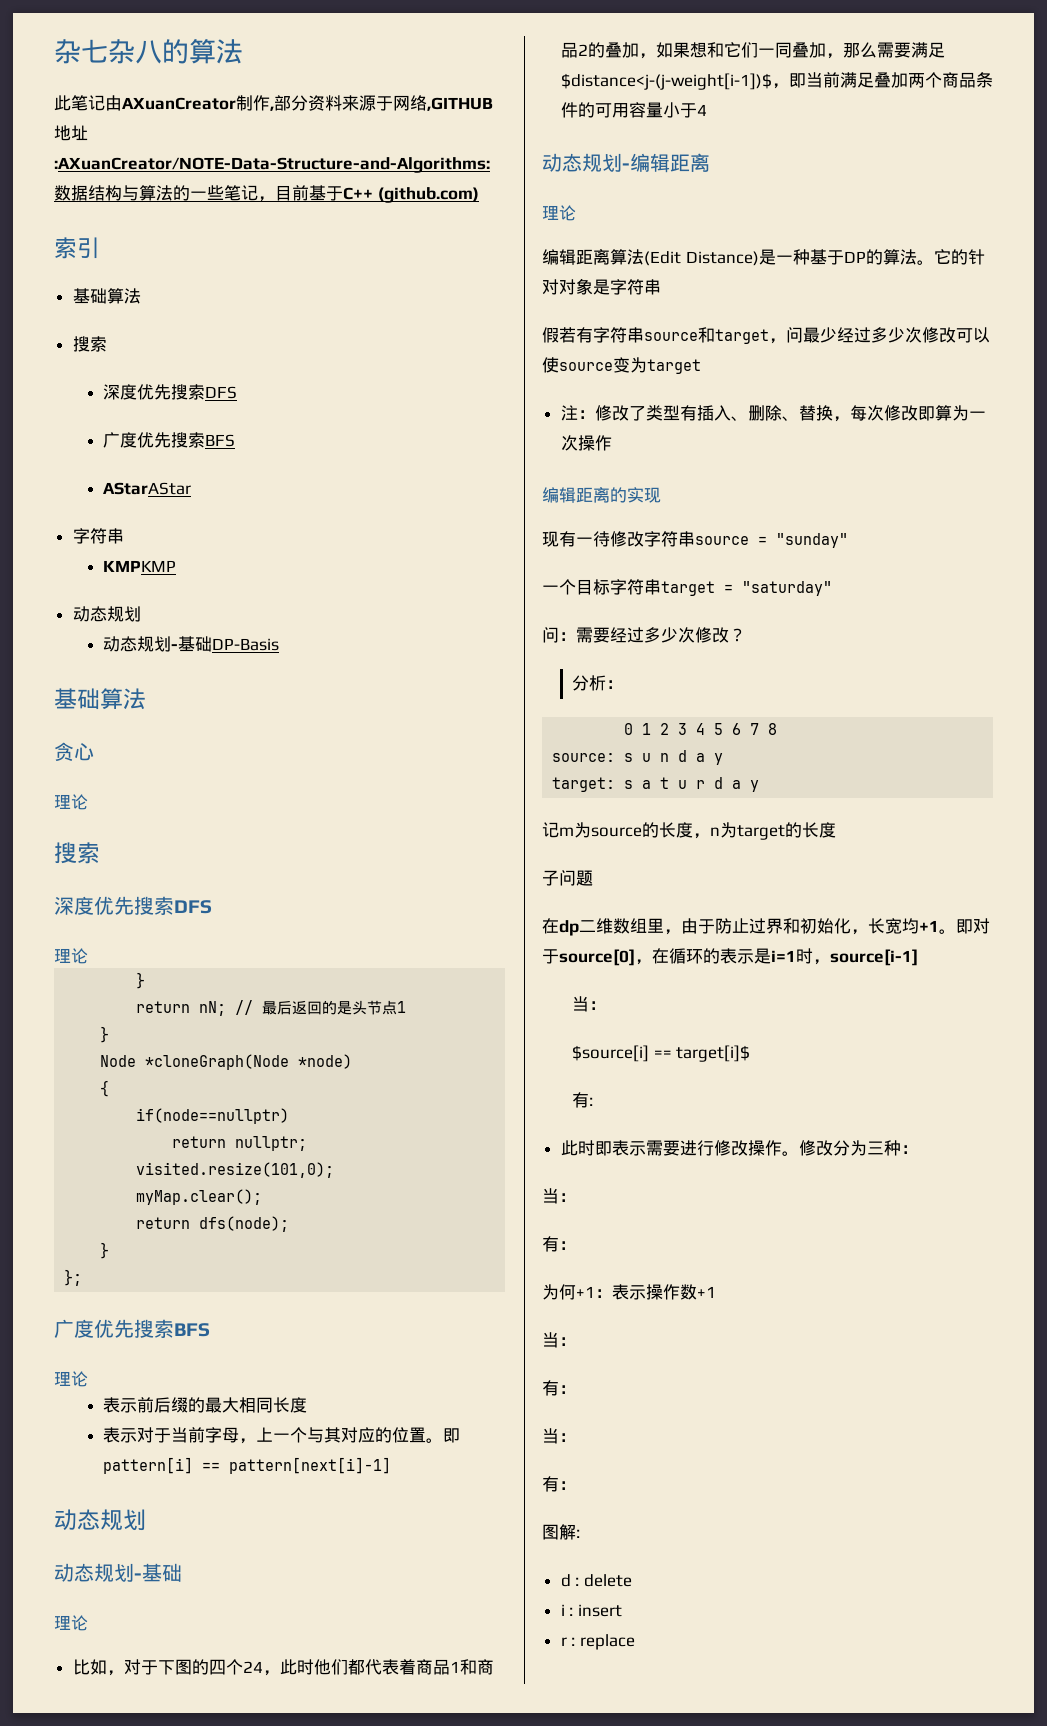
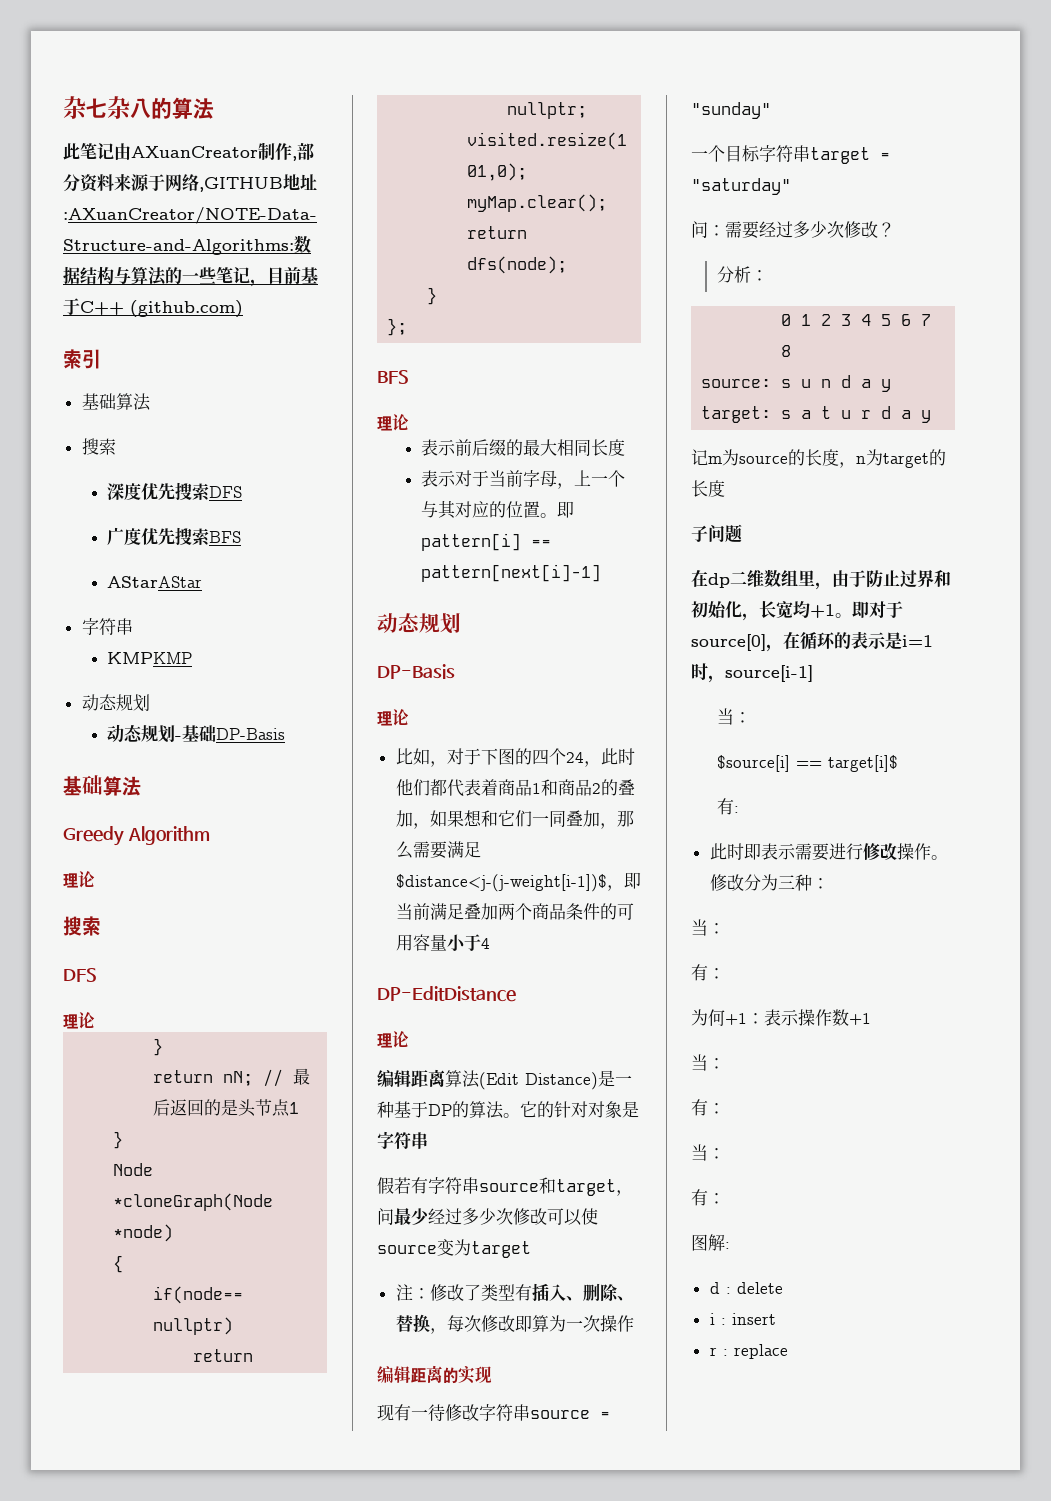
- 贪心
+ Greedy Algorithm
  理论
  搜索
- 深度优先搜索DFS
+ DFS
  };
- 广度优先搜索BFS
+ BFS
  即pattern[i] == pattern[next[i]-1]
  动态规划
- 动态规划-基础
+ DP-Basis
- 动态规划-编辑距离
+ DP-EditDistance

